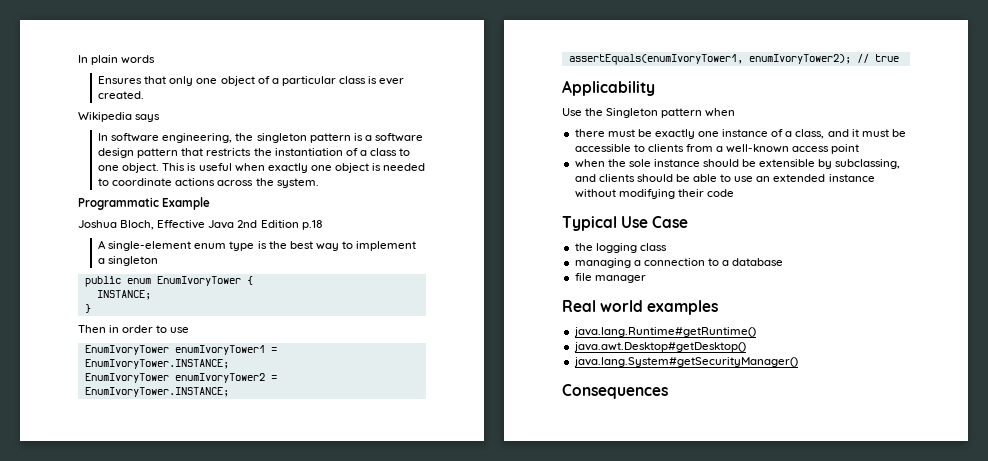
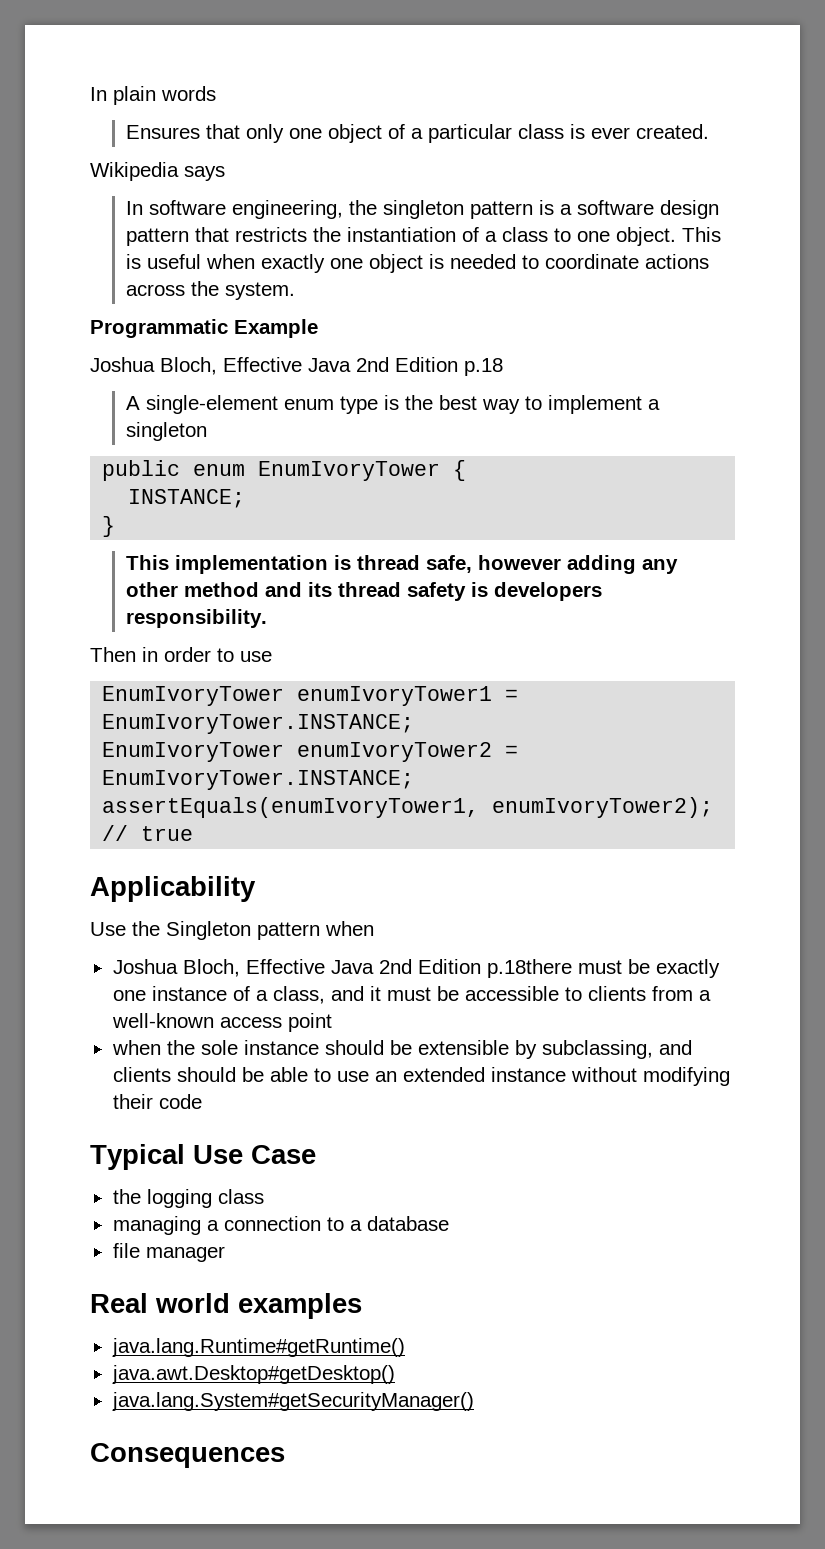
+ This implementation is thread safe, however adding any other method and its thread safety is developers responsibility.
- there must be exactly one instance of a class, and it must be accessible to clients from a well-known access point
+ Joshua Bloch, Effective Java 2nd Edition p.18there must be exactly one instance of a class, and it must be accessible to clients from a well-known access point

